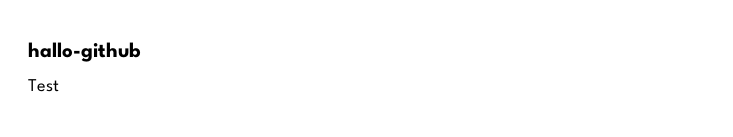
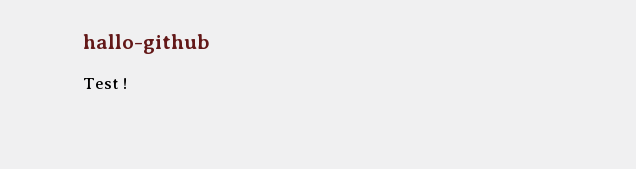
- Test
+ Test !

